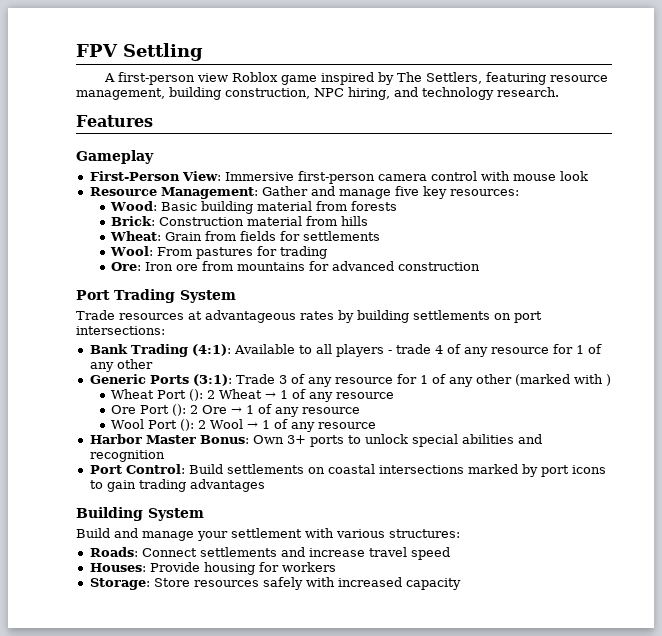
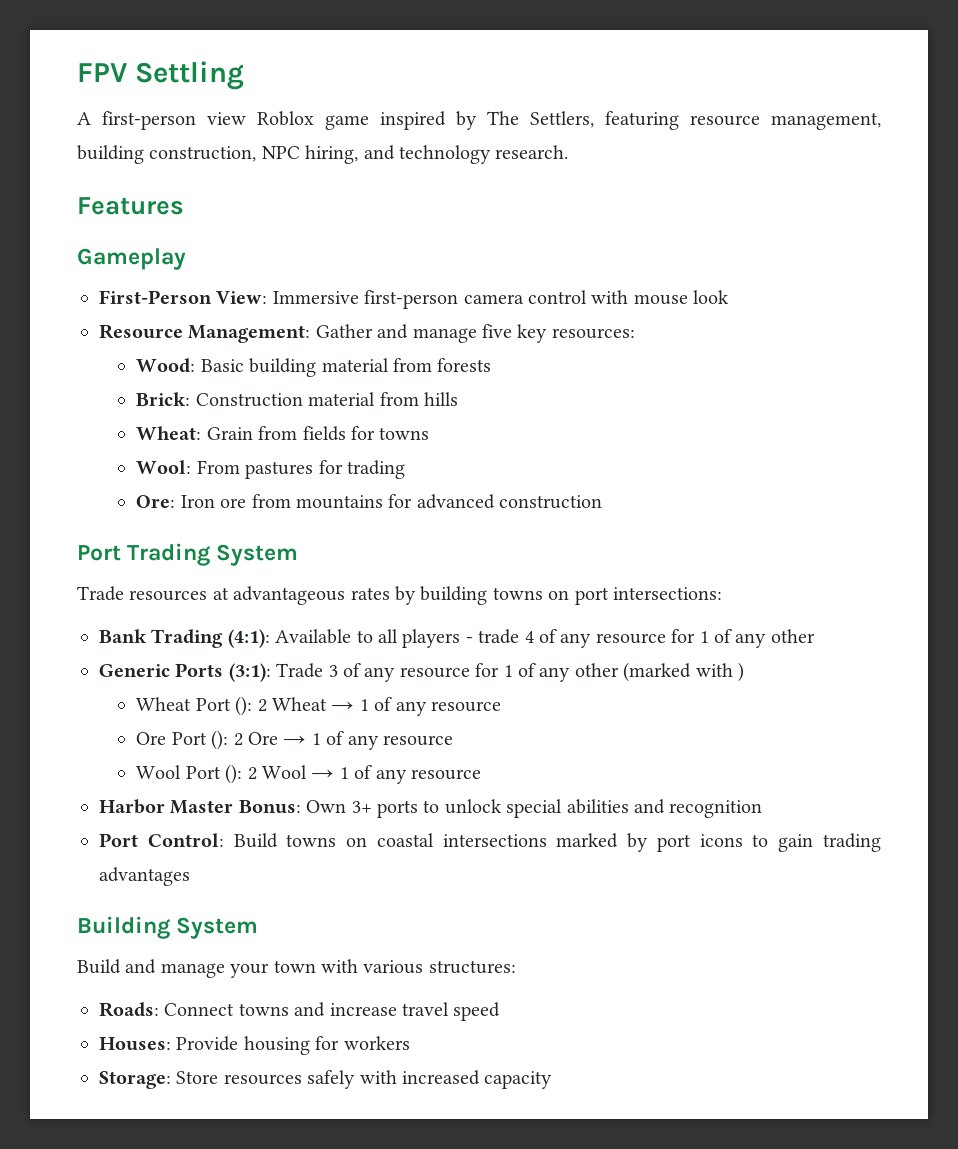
- Wheat: Grain from fields for settlements
+ Wheat: Grain from fields for towns
- Trade resources at advantageous rates by building settlements on port intersections:
+ Trade resources at advantageous rates by building towns on port intersections:
- Port Control: Build settlements on coastal intersections marked by port icons to gain trading advantages
+ Port Control: Build towns on coastal intersections marked by port icons to gain trading advantages
- Build and manage your settlement with various structures:
+ Build and manage your town with various structures:
- Roads: Connect settlements and increase travel speed
+ Roads: Connect towns and increase travel speed

